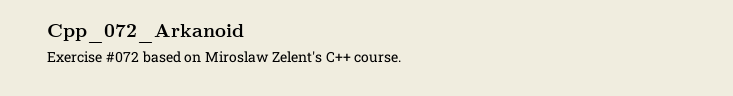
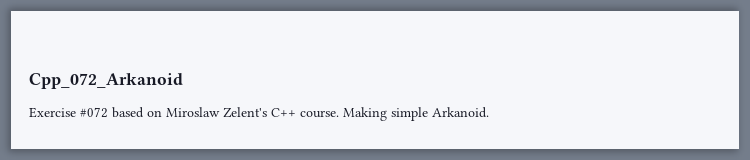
+ Making simple Arkanoid.

